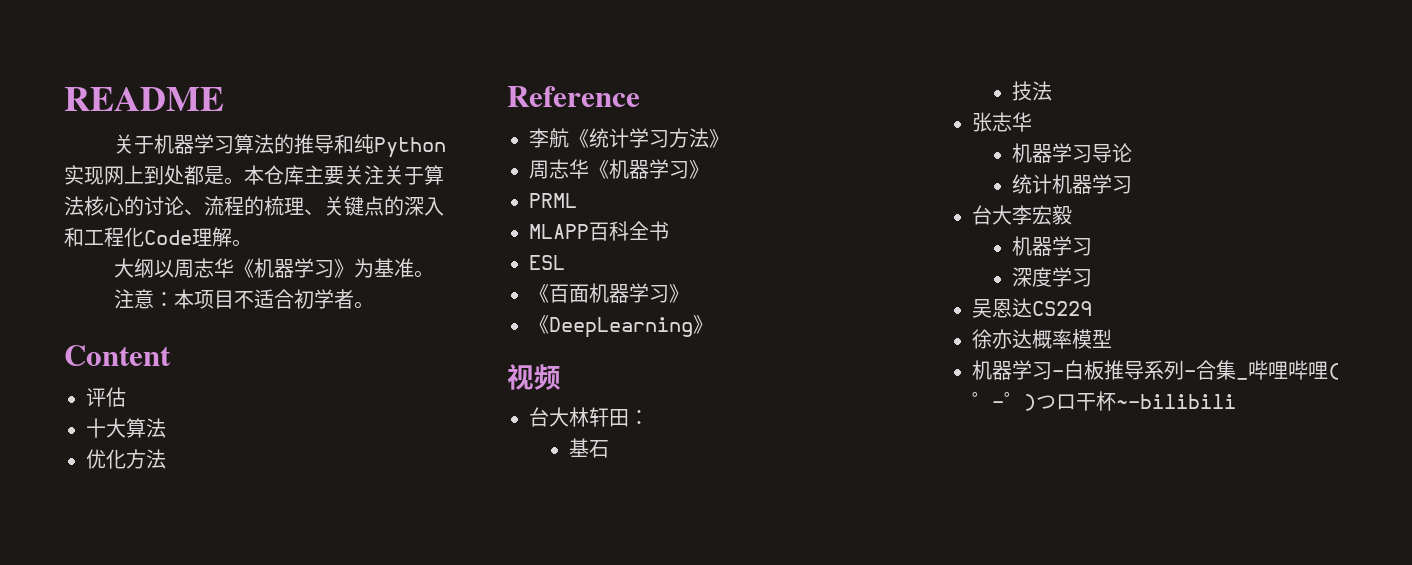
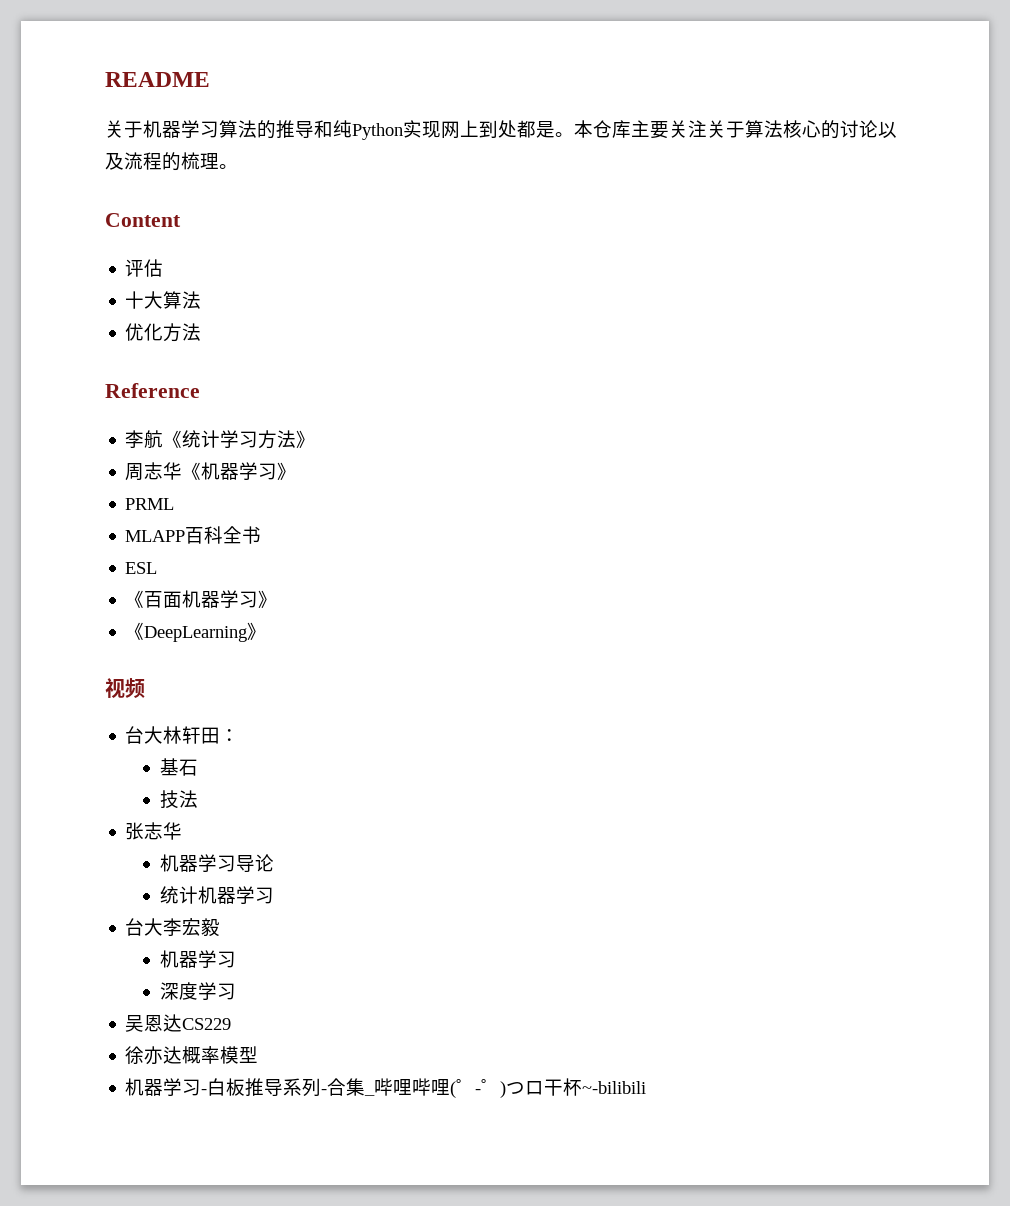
- 本仓库主要关注关于算法核心的讨论、流程的梳理、关键点的深入和工程化Code理解。
- 大纲以周志华《机器学习》为基准。
- 注意：本项目不适合初学者。
+ 本仓库主要关注关于算法核心的讨论以及流程的梳理。

